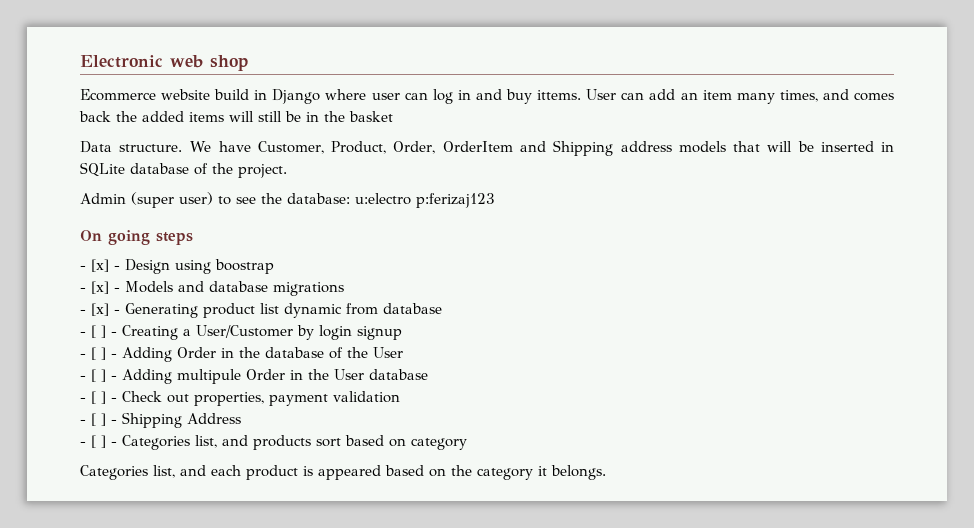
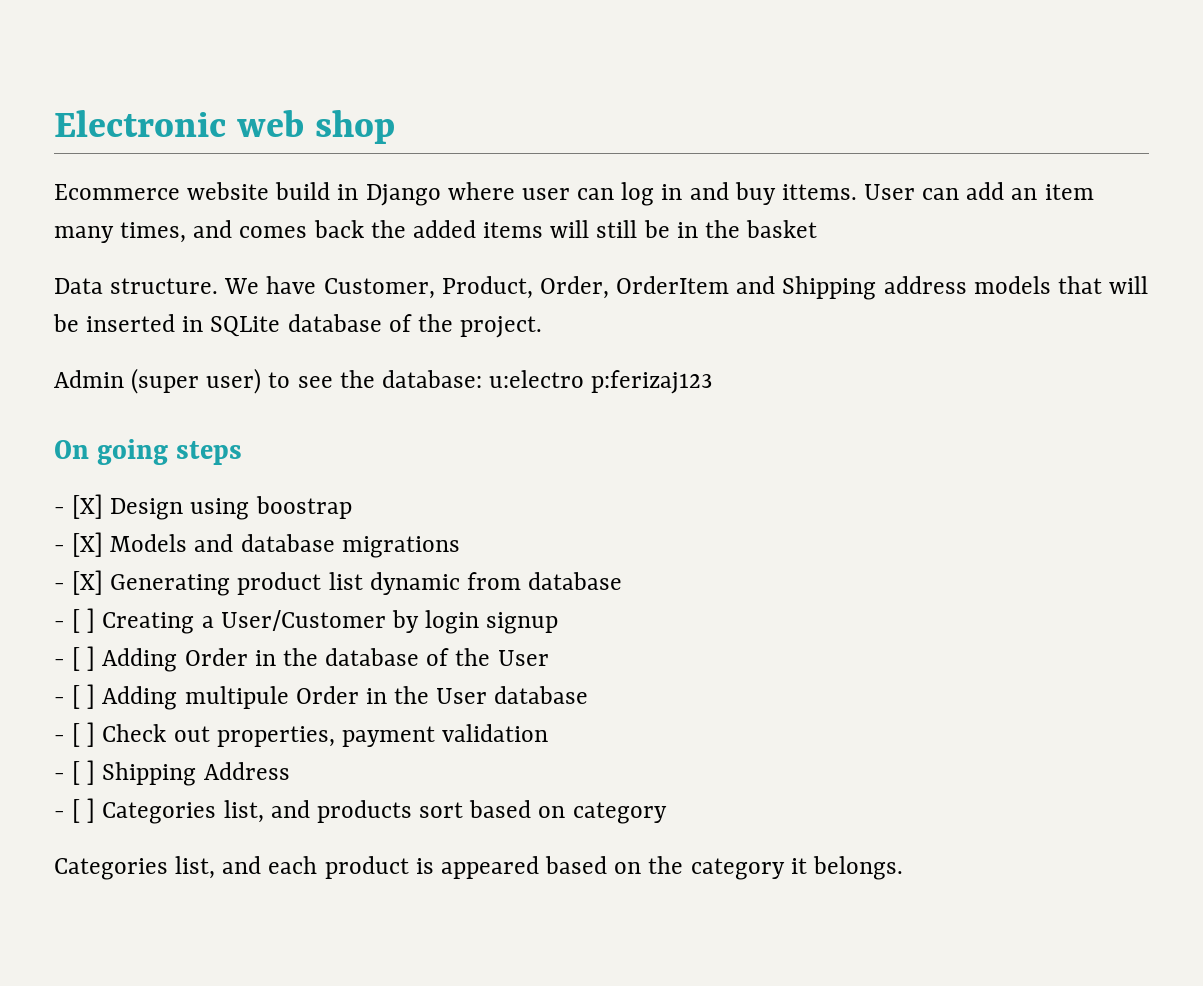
- - [x] - Design using boostrap
+ - [X] Design using boostrap
- - [x] - Models and database migrations
+ - [X] Models and database migrations
- - [x] - Generating product list dynamic from database
+ - [X] Generating product list dynamic from database
- - [ ] - Creating a User/Customer by login signup
+ - [ ] Creating a User/Customer by login signup
- - [ ] - Adding Order in the database of the User
+ - [ ] Adding Order in the database of the User
- - [ ] - Adding multipule Order in the User database
+ - [ ] Adding multipule Order in the User database
- - [ ] - Check out properties, payment validation
+ - [ ] Check out properties, payment validation
- - [ ] - Shipping Address
+ - [ ] Shipping Address
- - [ ] - Categories list, and products sort based on category
+ - [ ] Categories list, and products sort based on category

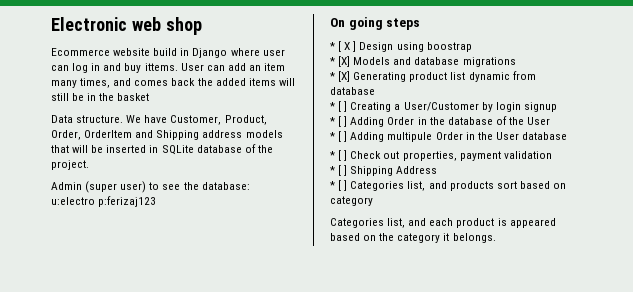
- - [X] Design using boostrap
+ * [ X ] Design using boostrap
- - [X] Models and database migrations
+ * [X] Models and database migrations
- - [X] Generating product list dynamic from database
+ * [X] Generating product list dynamic from database
- - [ ] Creating a User/Customer by login signup
+ * [ ] Creating a User/Customer by login signup
- - [ ] Adding Order in the database of the User
+ * [ ] Adding Order in the database of the User
- - [ ] Adding multipule Order in the User database
+ * [ ] Adding multipule Order in the User database
- - [ ] Check out properties, payment validation
+ * [ ] Check out properties, payment validation
- - [ ] Shipping Address
+ * [ ] Shipping Address
- - [ ] Categories list, and products sort based on category
+ * [ ] Categories list, and products sort based on category

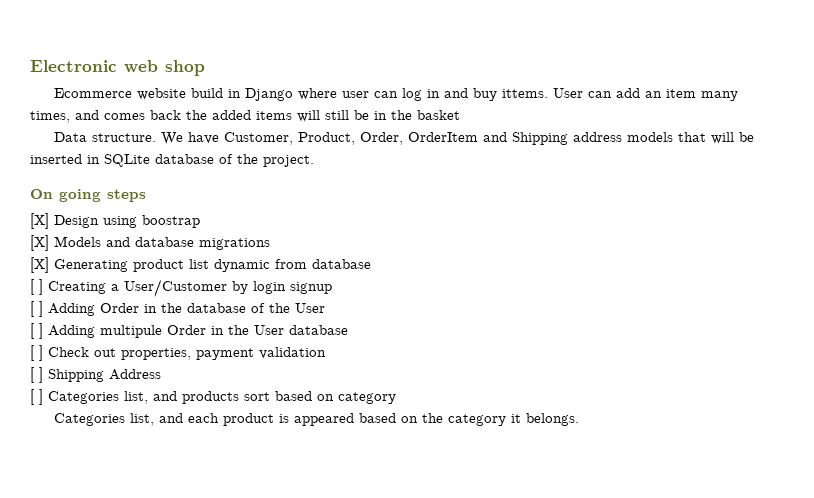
- Admin (super user) to see the database: u:electro p:ferizaj123
- * [ X ] Design using boostrap
+ [X] Design using boostrap
- * [X] Models and database migrations
+ [X] Models and database migrations
- * [X] Generating product list dynamic from database
+ [X] Generating product list dynamic from database
- * [ ] Creating a User/Customer by login signup
+ [ ] Creating a User/Customer by login signup
- * [ ] Adding Order in the database of the User
+ [ ] Adding Order in the database of the User
- * [ ] Adding multipule Order in the User database
+ [ ] Adding multipule Order in the User database
- * [ ] Check out properties, payment validation
+ [ ] Check out properties, payment validation
- * [ ] Shipping Address
+ [ ] Shipping Address
- * [ ] Categories list, and products sort based on category
+ [ ] Categories list, and products sort based on category

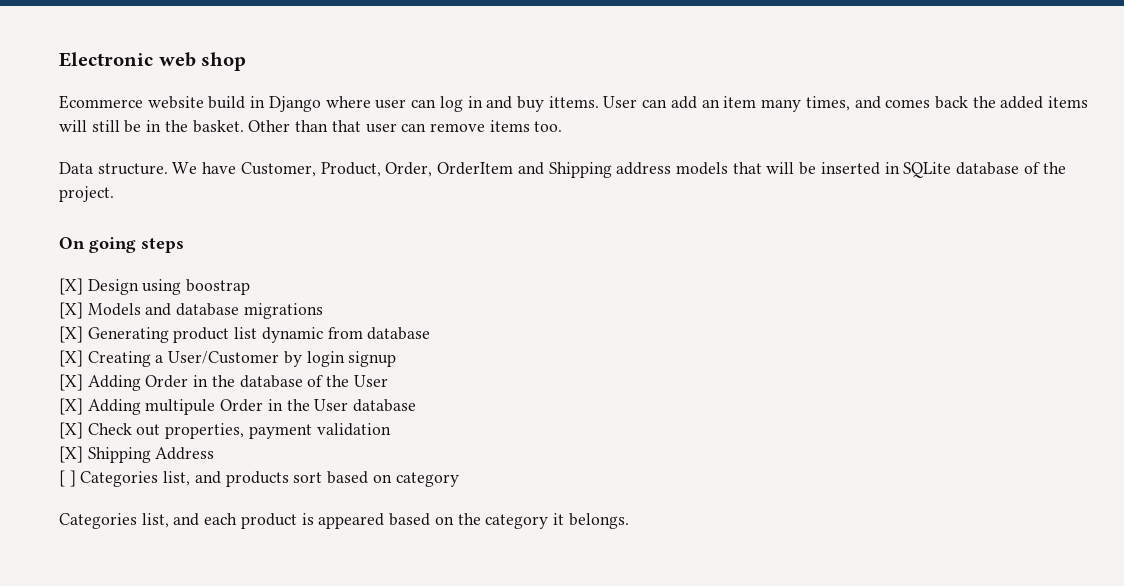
- User can add an item many times, and comes back the added items will still be in the basket
+ User can add an item many times, and comes back the added items will still be in the basket. Other than that user can remove items too.
- [ ] Creating a User/Customer by login signup
+ [X] Creating a User/Customer by login signup
- [ ] Adding Order in the database of the User
+ [X] Adding Order in the database of the User
- [ ] Adding multipule Order in the User database
+ [X] Adding multipule Order in the User database
- [ ] Check out properties, payment validation
+ [X] Check out properties, payment validation
- [ ] Shipping Address
+ [X] Shipping Address

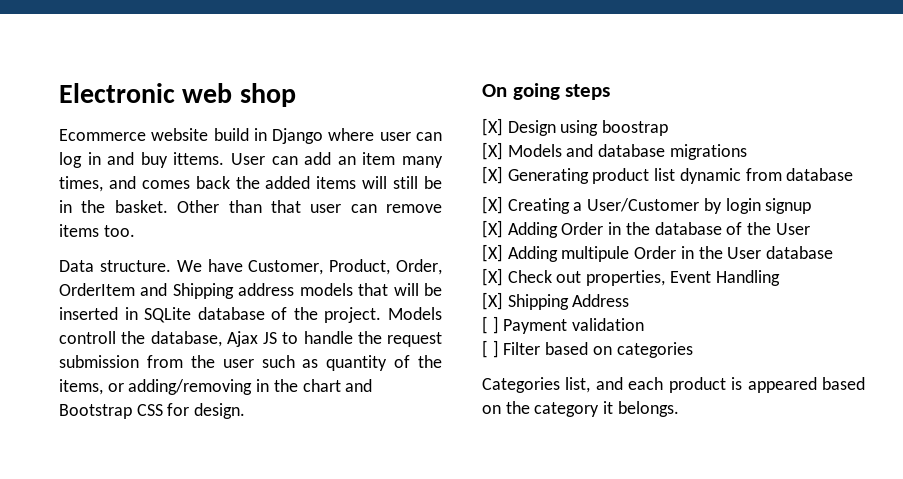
+ Models controll the database, Ajax JS to handle the request submission from the user such as quantity of the items, or adding/removing in the chart and Bootstrap CSS for design.
- [X] Check out properties, payment validation
+ [X] Check out properties, Event Handling
- [ ] Categories list, and products sort based on category
+ [ ] Payment validation
+ [ ] Filter based on categories

